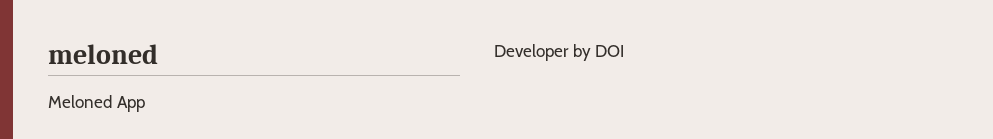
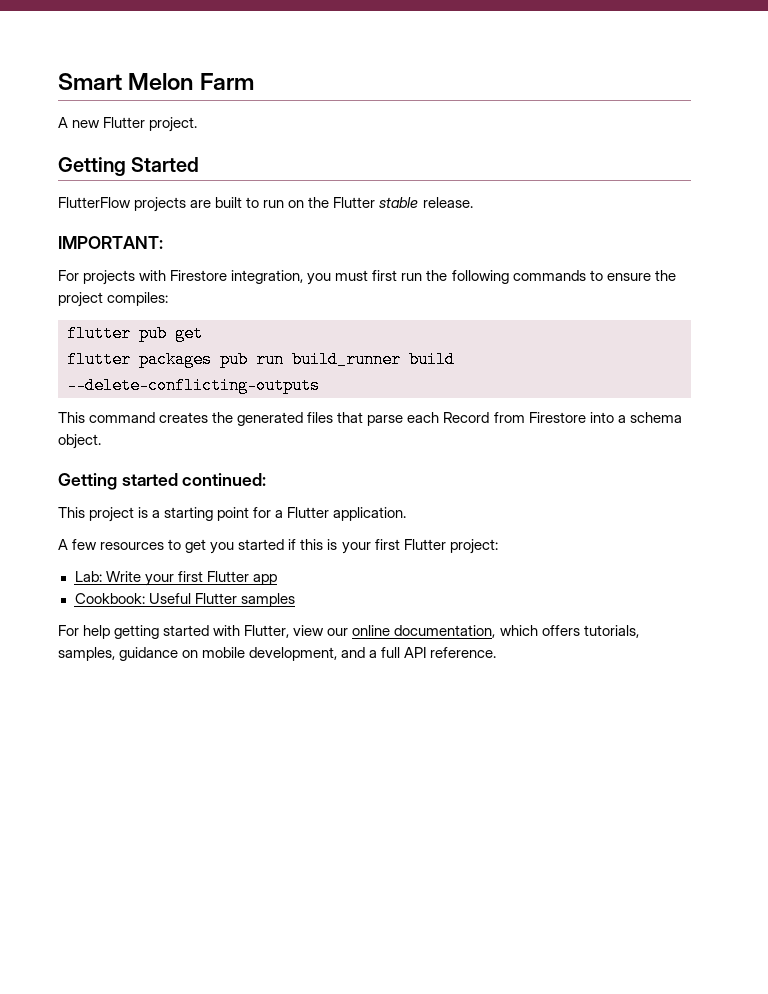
- meloned
- Meloned App
- Developer by DOI
+ Smart Melon Farm
+ A new Flutter project.
+ Getting Started
+ FlutterFlow projects are built to run on the Flutter stable release.
+ IMPORTANT:
+ For projects with Firestore integration, you must first run the following commands to ensure the project compiles:
+ flutter pub get
+ flutter packages pub run build_runner build --delete-conflicting-outputs
+ This command creates the generated files that parse each Record from Firestore into a schema object.
+ Getting started continued:
+ This project is a starting point for a Flutter application.
+ A few resources to get you started if this is your first Flutter project:
+ Lab: Write your first Flutter app
+ Cookbook: Useful Flutter samples
+ For help getting started with Flutter, view our online documentation, which offers tutorials, samples, guidance on mobile development, and a full API reference.

